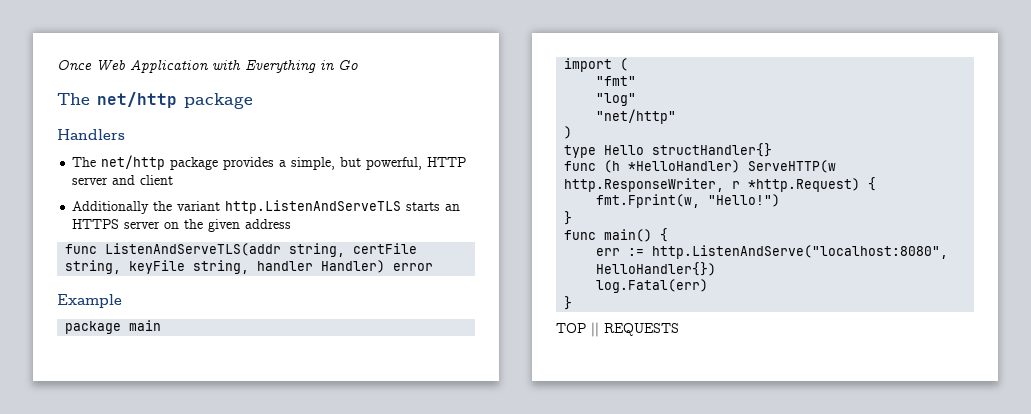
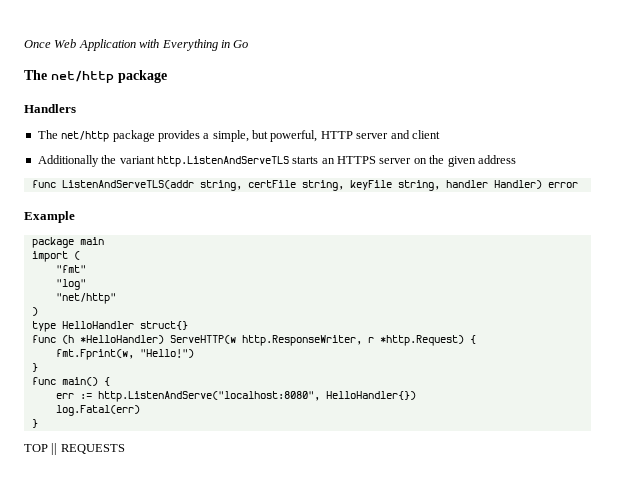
- type Hello structHandler{}
+ type HelloHandler struct{}

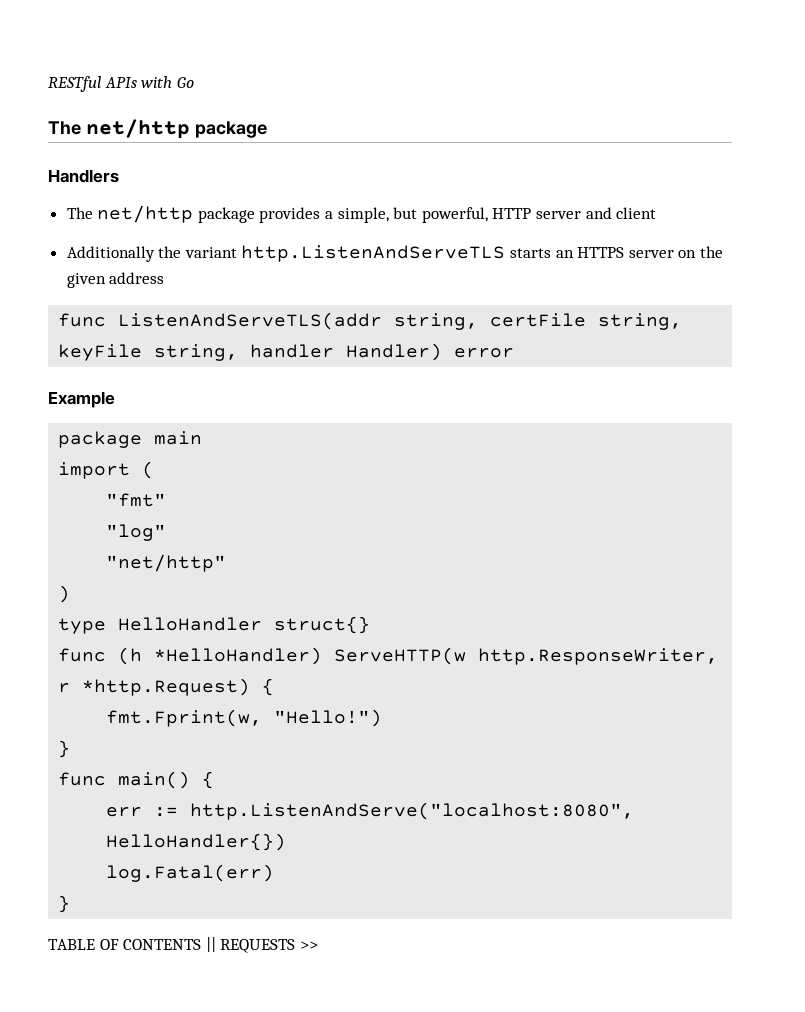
- Once Web Application with Everything in Go
+ RESTful APIs with Go
- TOP || REQUESTS
+ TABLE OF CONTENTS || REQUESTS >>

